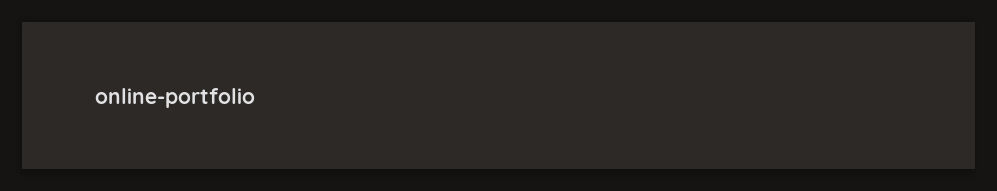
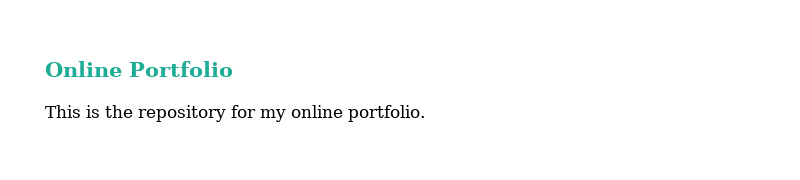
- online-portfolio
+ Online Portfolio
+ This is the repository for my online portfolio.

